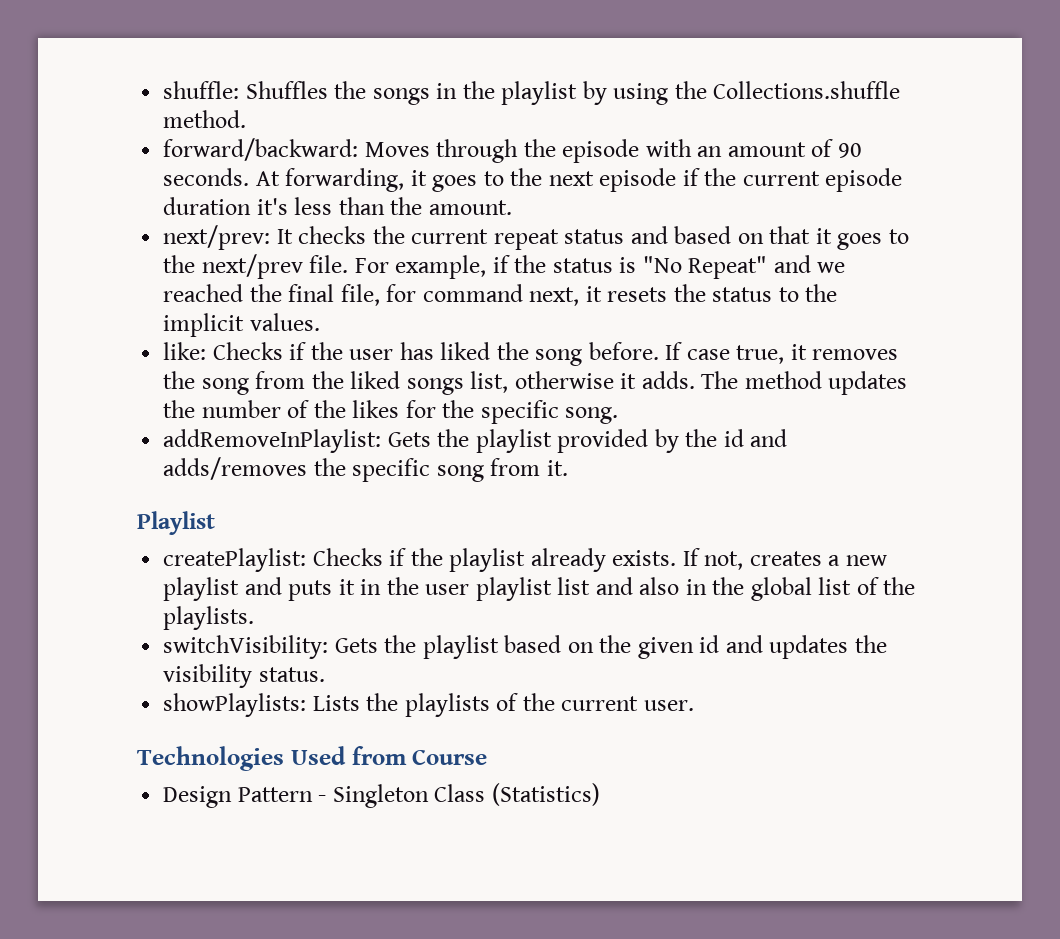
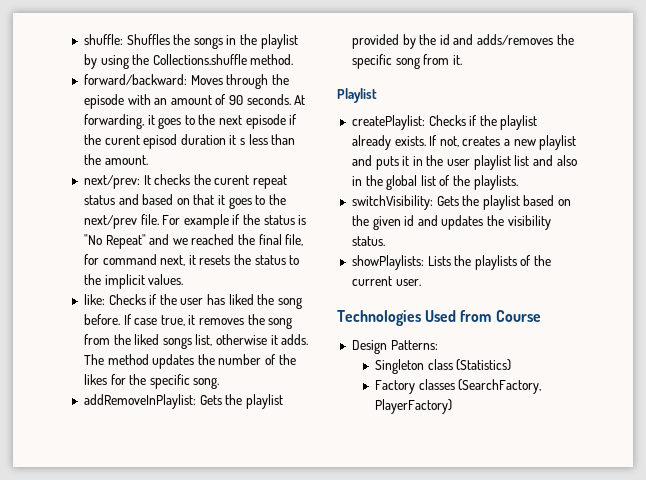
- At forwarding, it goes to the next episode if the current episode duration it's less than the amount.
+ At forwarding, it goes to the next episode if the curent episod duration it s less than the amount.
- next/prev: It checks the current repeat status and based on that it goes to the next/prev file.
+ next/prev: It checks the curent repeat status and based on that it goes to the next/prev file.
- For example, if the status is "No Repeat" and we reached the final file, for command next, it resets the status to the implicit values.
+ For example if the status is "No Repeat" and we reached the final file, for command next, it resets the status to the implicit values.
- Design Pattern - Singleton Class (Statistics)
+ Design Patterns:
+ Singleton class (Statistics)
+ Factory classes (SearchFactory, PlayerFactory)

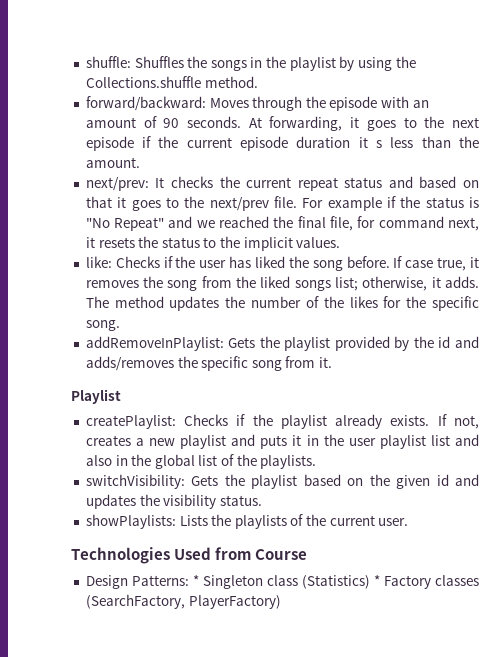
- At forwarding, it goes to the next episode if the curent episod duration it s less than the amount.
+ At forwarding, it goes to the next episode if the current episode duration it s less than the amount.
- next/prev: It checks the curent repeat status and based on that it goes to the next/prev file.
+ next/prev: It checks the current repeat status and based on that it goes to the next/prev file.
- If case true, it removes the song from the liked songs list, otherwise it adds.
+ If case true, it removes the song from the liked songs list; otherwise, it adds.
- Design Patterns:
- Singleton class (Statistics)
- Factory classes (SearchFactory, PlayerFactory)
+ Design Patterns: * Singleton class (Statistics) * Factory classes (SearchFactory, PlayerFactory)

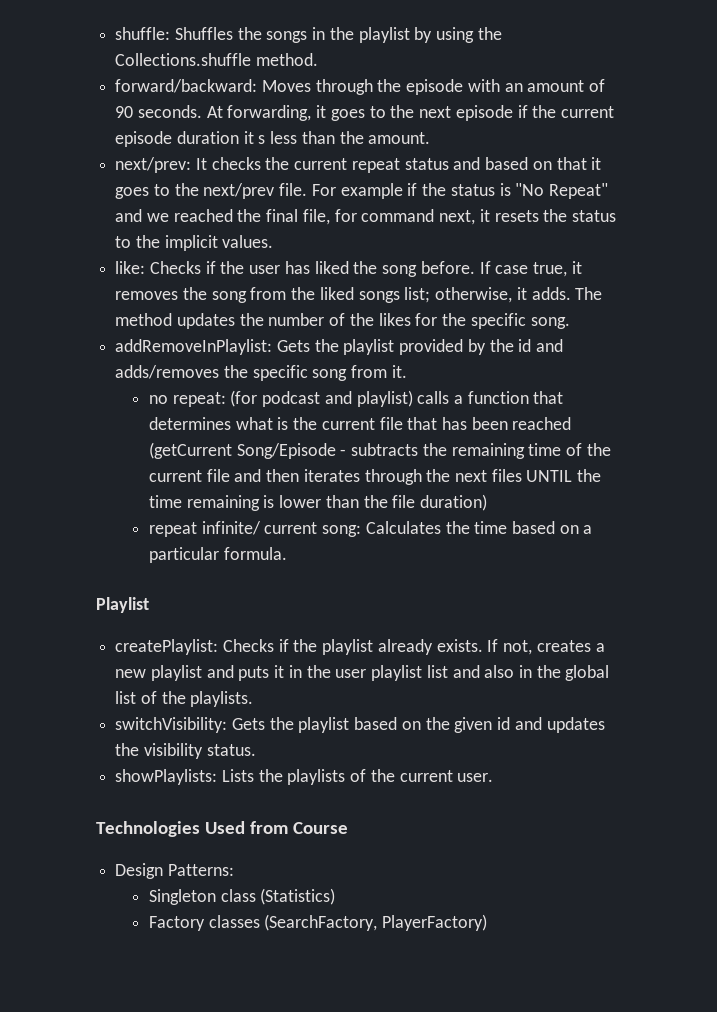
+ no repeat: (for podcast and playlist) calls a function that determines what is the current file that has been reached (getCurrent Song/Episode - subtracts the remaining time of the current file and then iterates through the next files UNTIL the time remaining is lower than the file duration)
+ repeat infinite/ current song: Calculates the time based on a particular formula.
- Design Patterns: * Singleton class (Statistics) * Factory classes (SearchFactory, PlayerFactory)
+ Design Patterns:
+ Singleton class (Statistics)
+ Factory classes (SearchFactory, PlayerFactory)

